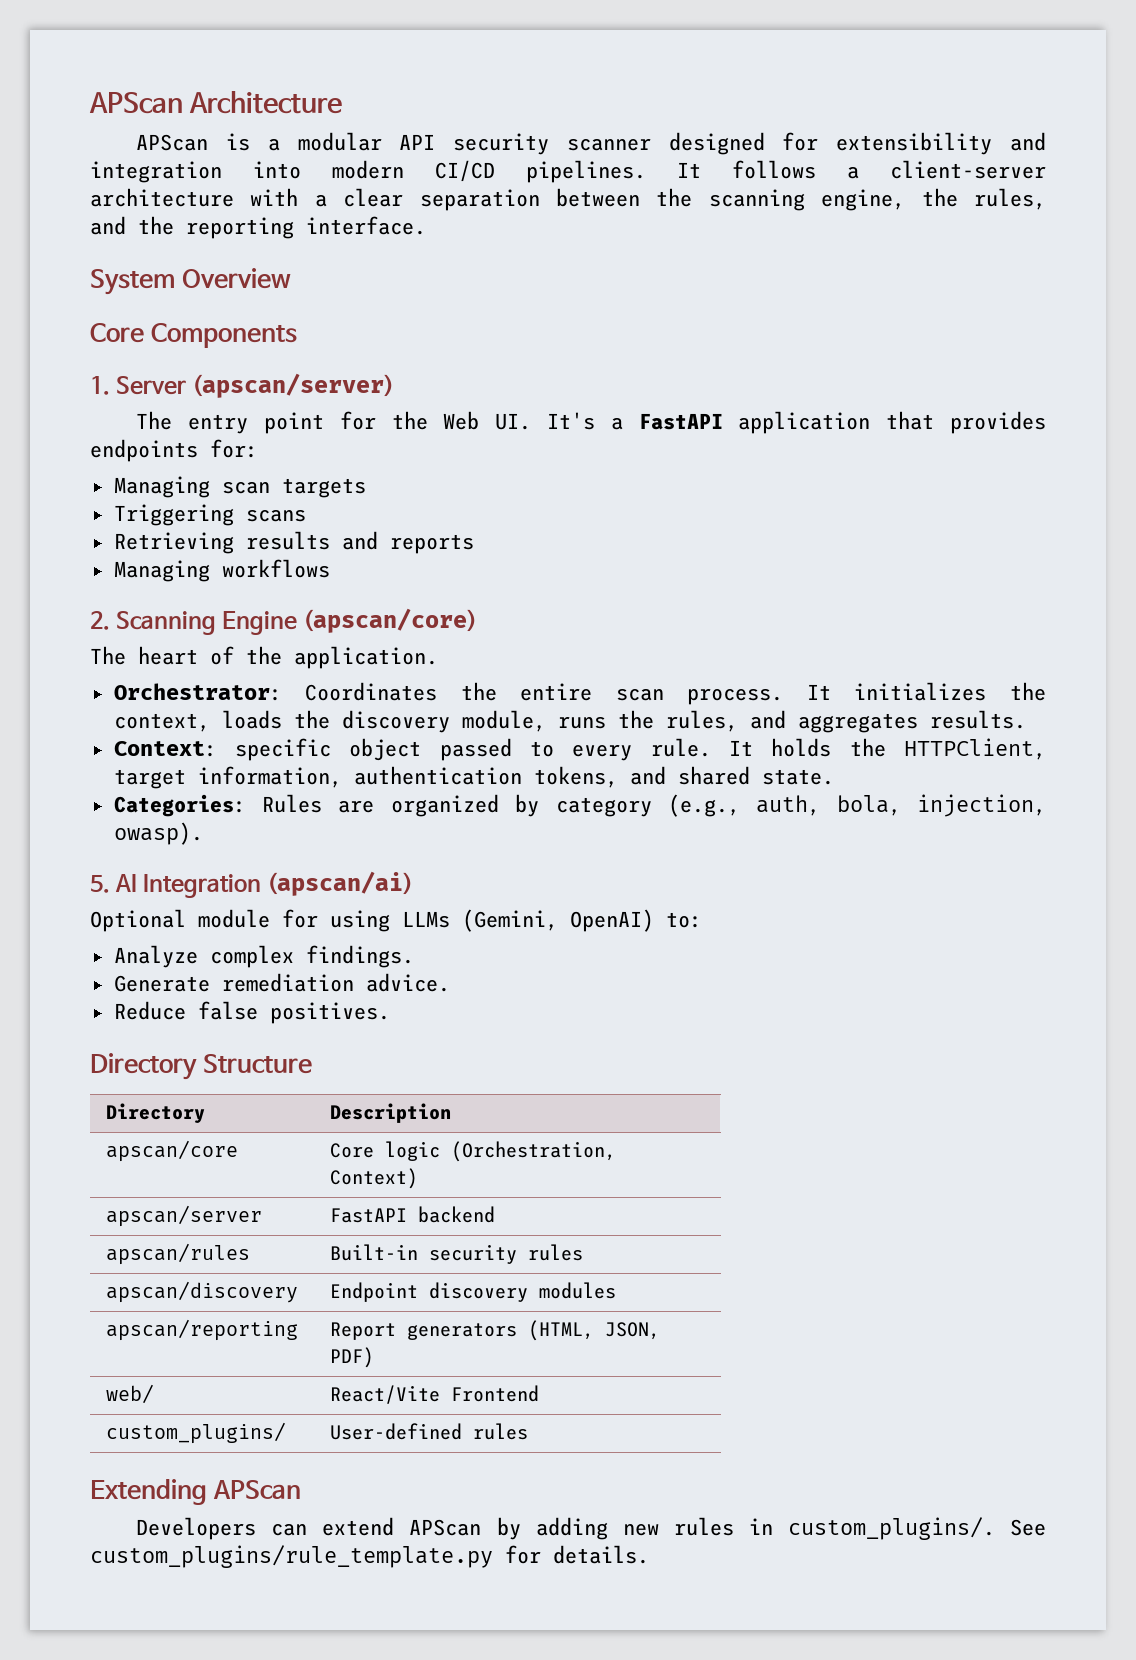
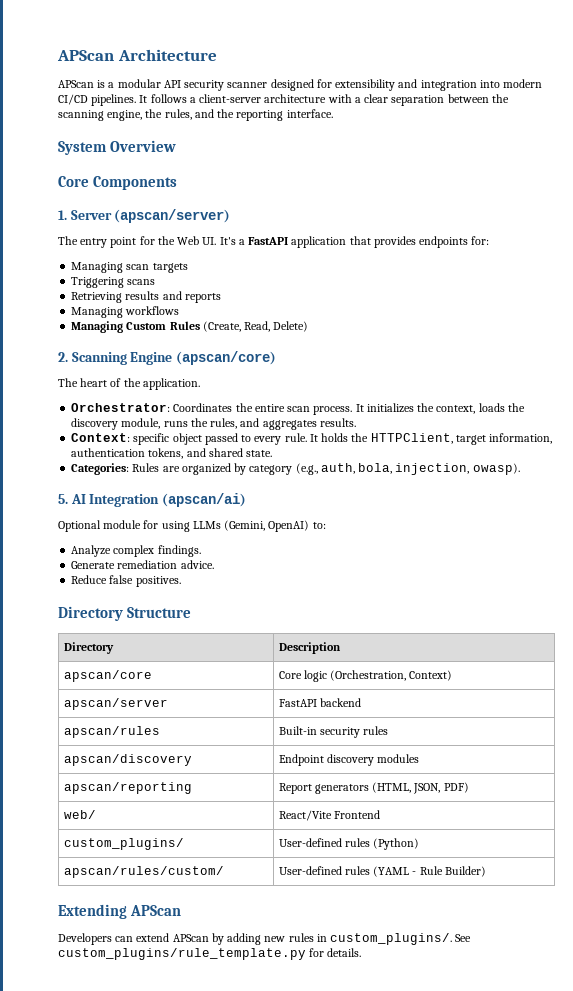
+ Managing Custom Rules (Create, Read, Delete)
- custom_plugins/ | User-defined rules
+ custom_plugins/ | User-defined rules (Python)
+ apscan/rules/custom/ | User-defined rules (YAML - Rule Builder)

